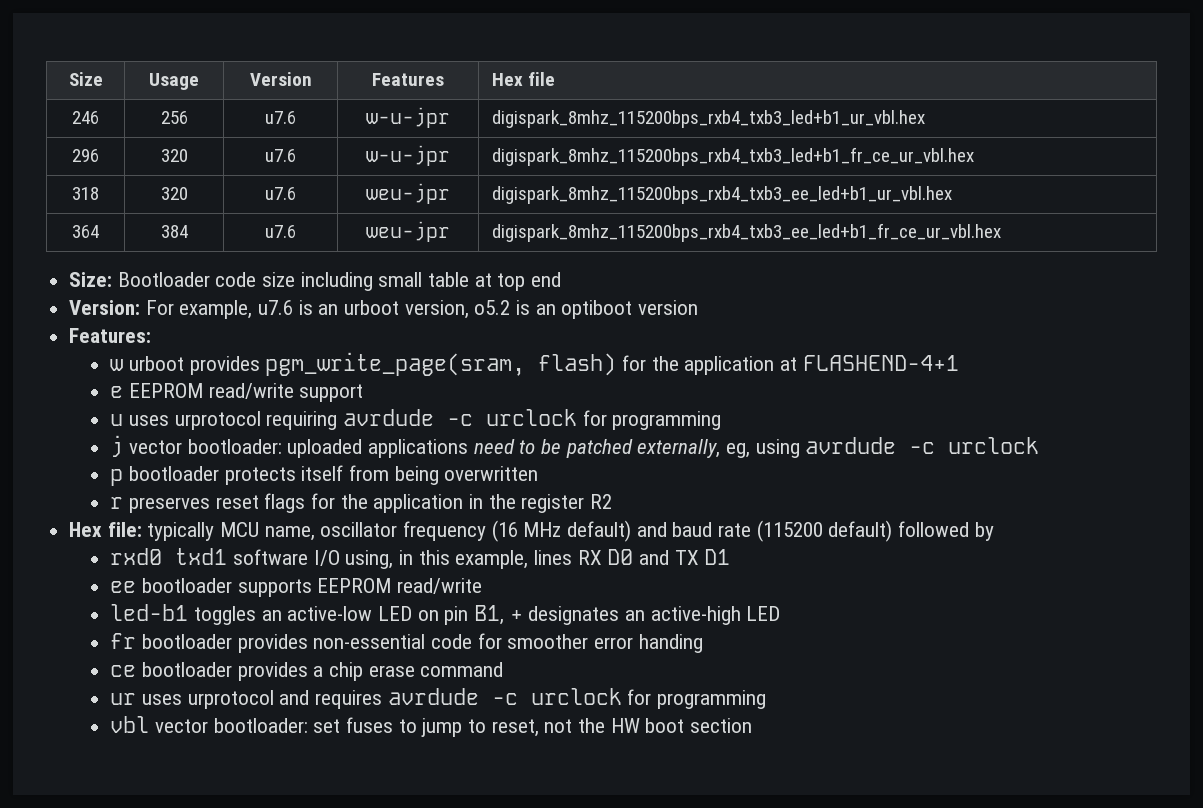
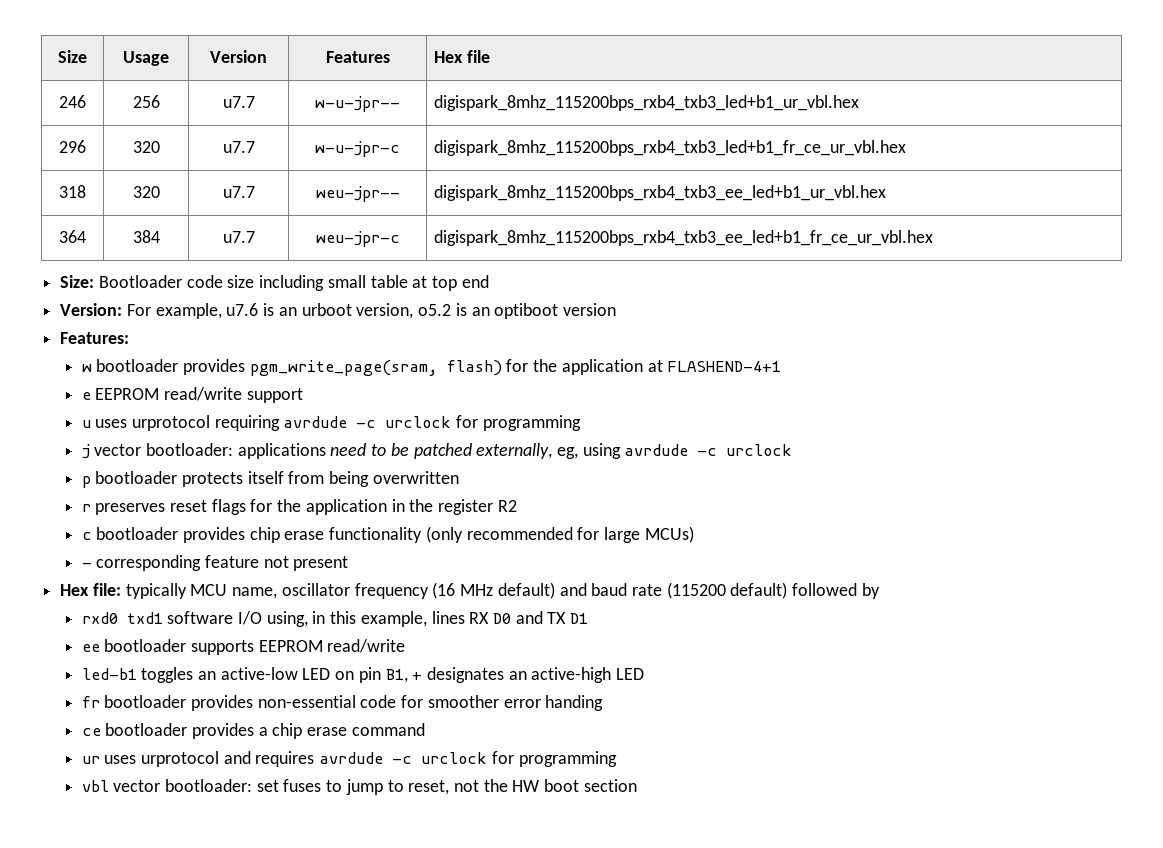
- 246 | 256 | u7.6 | w-u-jpr | digispark_8mhz_115200bps_rxb4_txb3_led+b1_ur_vbl.hex
+ 246 | 256 | u7.7 | w-u-jpr-- | digispark_8mhz_115200bps_rxb4_txb3_led+b1_ur_vbl.hex
- 296 | 320 | u7.6 | w-u-jpr | digispark_8mhz_115200bps_rxb4_txb3_led+b1_fr_ce_ur_vbl.hex
+ 296 | 320 | u7.7 | w-u-jpr-c | digispark_8mhz_115200bps_rxb4_txb3_led+b1_fr_ce_ur_vbl.hex
- 318 | 320 | u7.6 | weu-jpr | digispark_8mhz_115200bps_rxb4_txb3_ee_led+b1_ur_vbl.hex
+ 318 | 320 | u7.7 | weu-jpr-- | digispark_8mhz_115200bps_rxb4_txb3_ee_led+b1_ur_vbl.hex
- 364 | 384 | u7.6 | weu-jpr | digispark_8mhz_115200bps_rxb4_txb3_ee_led+b1_fr_ce_ur_vbl.hex
+ 364 | 384 | u7.7 | weu-jpr-c | digispark_8mhz_115200bps_rxb4_txb3_ee_led+b1_fr_ce_ur_vbl.hex
- w urboot provides pgm_write_page(sram, flash) for the application at FLASHEND-4+1
+ w bootloader provides pgm_write_page(sram, flash) for the application at FLASHEND-4+1
- j vector bootloader: uploaded applications need to be patched externally, eg, using avrdude -c urclock
+ j vector bootloader: applications need to be patched externally, eg, using avrdude -c urclock
+ c bootloader provides chip erase functionality (only recommended for large MCUs)
+ - corresponding feature not present

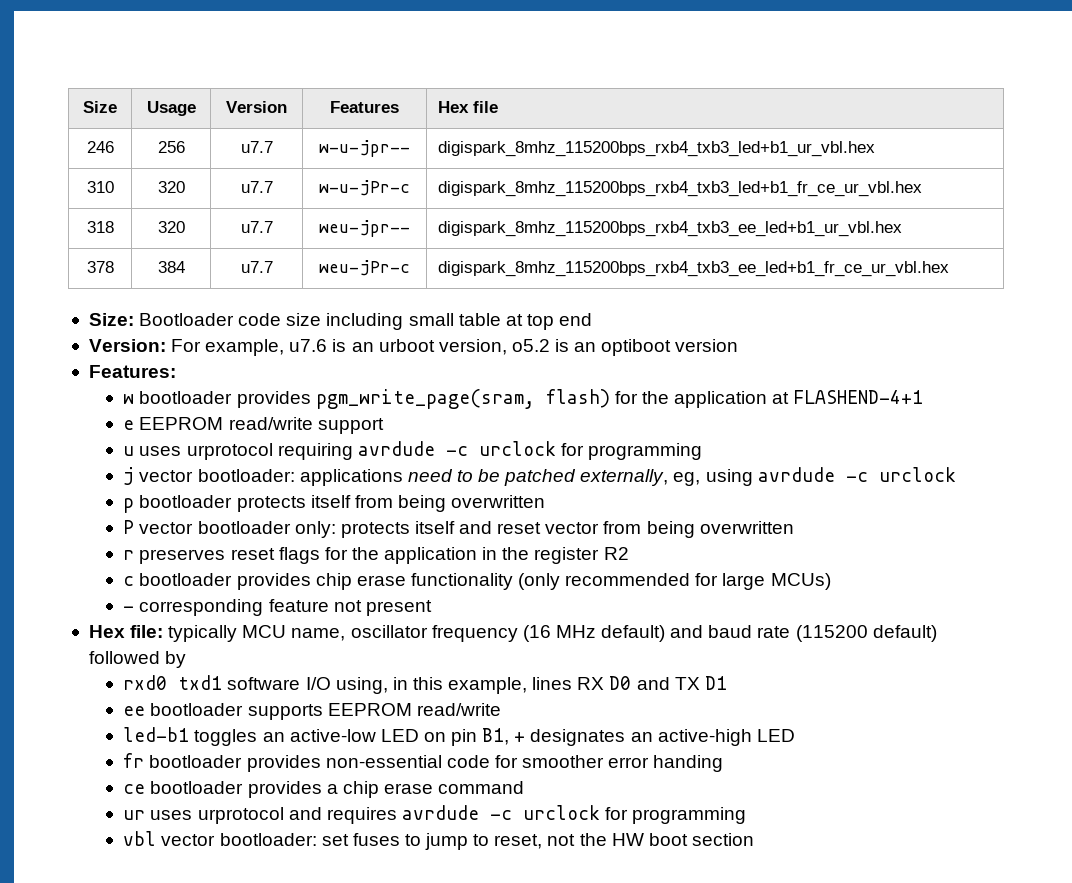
- 296 | 320 | u7.7 | w-u-jpr-c | digispark_8mhz_115200bps_rxb4_txb3_led+b1_fr_ce_ur_vbl.hex
+ 310 | 320 | u7.7 | w-u-jPr-c | digispark_8mhz_115200bps_rxb4_txb3_led+b1_fr_ce_ur_vbl.hex
- 364 | 384 | u7.7 | weu-jpr-c | digispark_8mhz_115200bps_rxb4_txb3_ee_led+b1_fr_ce_ur_vbl.hex
+ 378 | 384 | u7.7 | weu-jPr-c | digispark_8mhz_115200bps_rxb4_txb3_ee_led+b1_fr_ce_ur_vbl.hex
+ P vector bootloader only: protects itself and reset vector from being overwritten

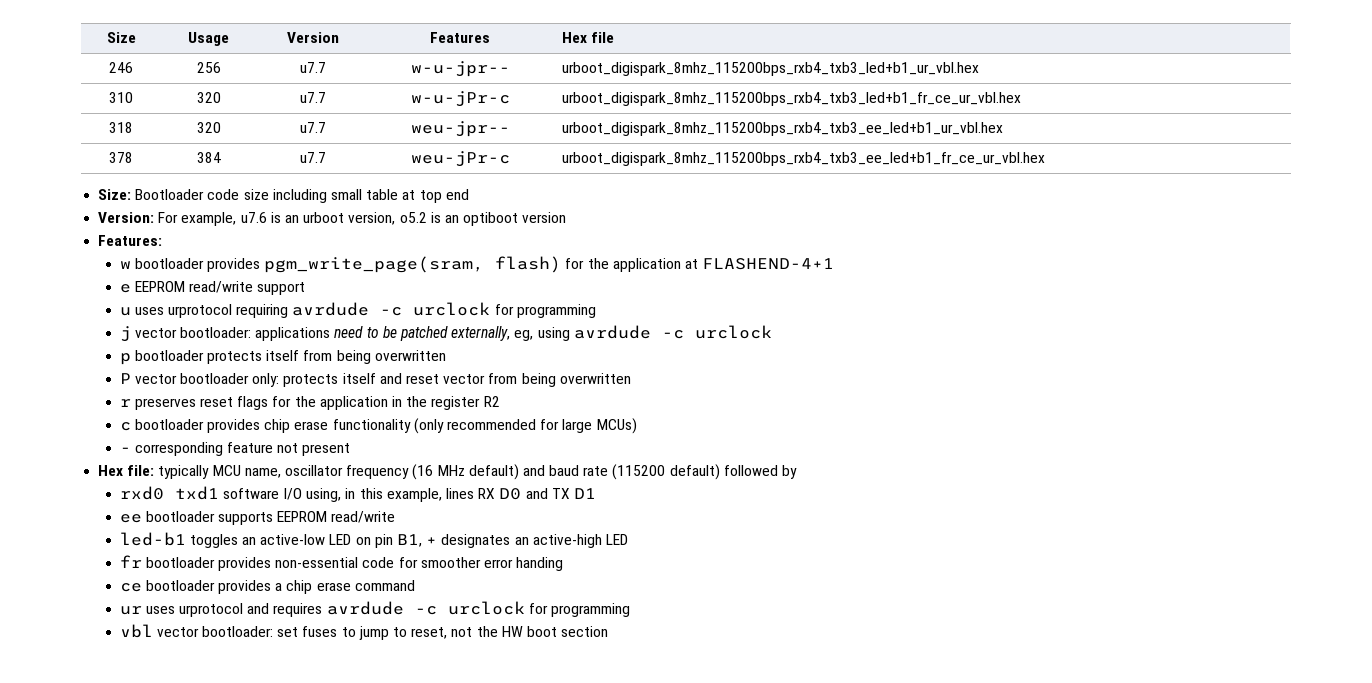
- 246 | 256 | u7.7 | w-u-jpr-- | digispark_8mhz_115200bps_rxb4_txb3_led+b1_ur_vbl.hex
+ 246 | 256 | u7.7 | w-u-jpr-- | urboot_digispark_8mhz_115200bps_rxb4_txb3_led+b1_ur_vbl.hex
- 310 | 320 | u7.7 | w-u-jPr-c | digispark_8mhz_115200bps_rxb4_txb3_led+b1_fr_ce_ur_vbl.hex
+ 310 | 320 | u7.7 | w-u-jPr-c | urboot_digispark_8mhz_115200bps_rxb4_txb3_led+b1_fr_ce_ur_vbl.hex
- 318 | 320 | u7.7 | weu-jpr-- | digispark_8mhz_115200bps_rxb4_txb3_ee_led+b1_ur_vbl.hex
+ 318 | 320 | u7.7 | weu-jpr-- | urboot_digispark_8mhz_115200bps_rxb4_txb3_ee_led+b1_ur_vbl.hex
- 378 | 384 | u7.7 | weu-jPr-c | digispark_8mhz_115200bps_rxb4_txb3_ee_led+b1_fr_ce_ur_vbl.hex
+ 378 | 384 | u7.7 | weu-jPr-c | urboot_digispark_8mhz_115200bps_rxb4_txb3_ee_led+b1_fr_ce_ur_vbl.hex

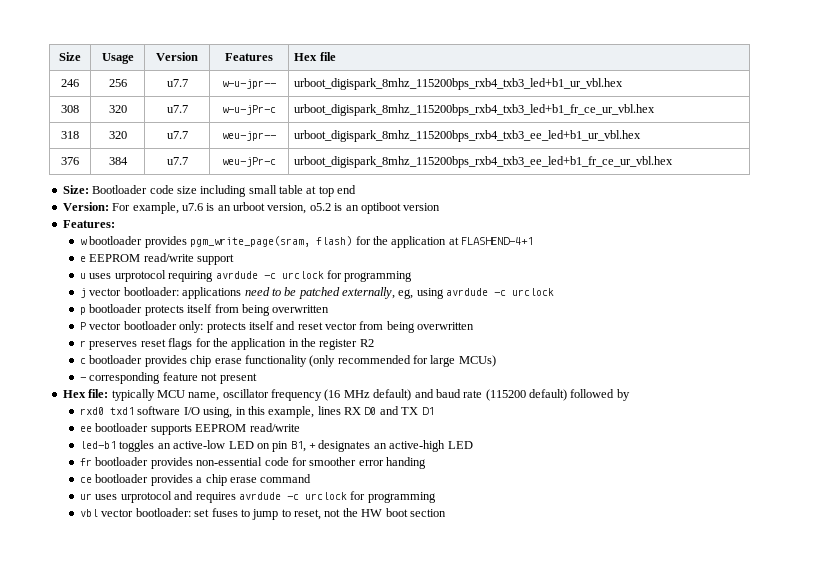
- 310 | 320 | u7.7 | w-u-jPr-c | urboot_digispark_8mhz_115200bps_rxb4_txb3_led+b1_fr_ce_ur_vbl.hex
+ 308 | 320 | u7.7 | w-u-jPr-c | urboot_digispark_8mhz_115200bps_rxb4_txb3_led+b1_fr_ce_ur_vbl.hex
- 378 | 384 | u7.7 | weu-jPr-c | urboot_digispark_8mhz_115200bps_rxb4_txb3_ee_led+b1_fr_ce_ur_vbl.hex
+ 376 | 384 | u7.7 | weu-jPr-c | urboot_digispark_8mhz_115200bps_rxb4_txb3_ee_led+b1_fr_ce_ur_vbl.hex

